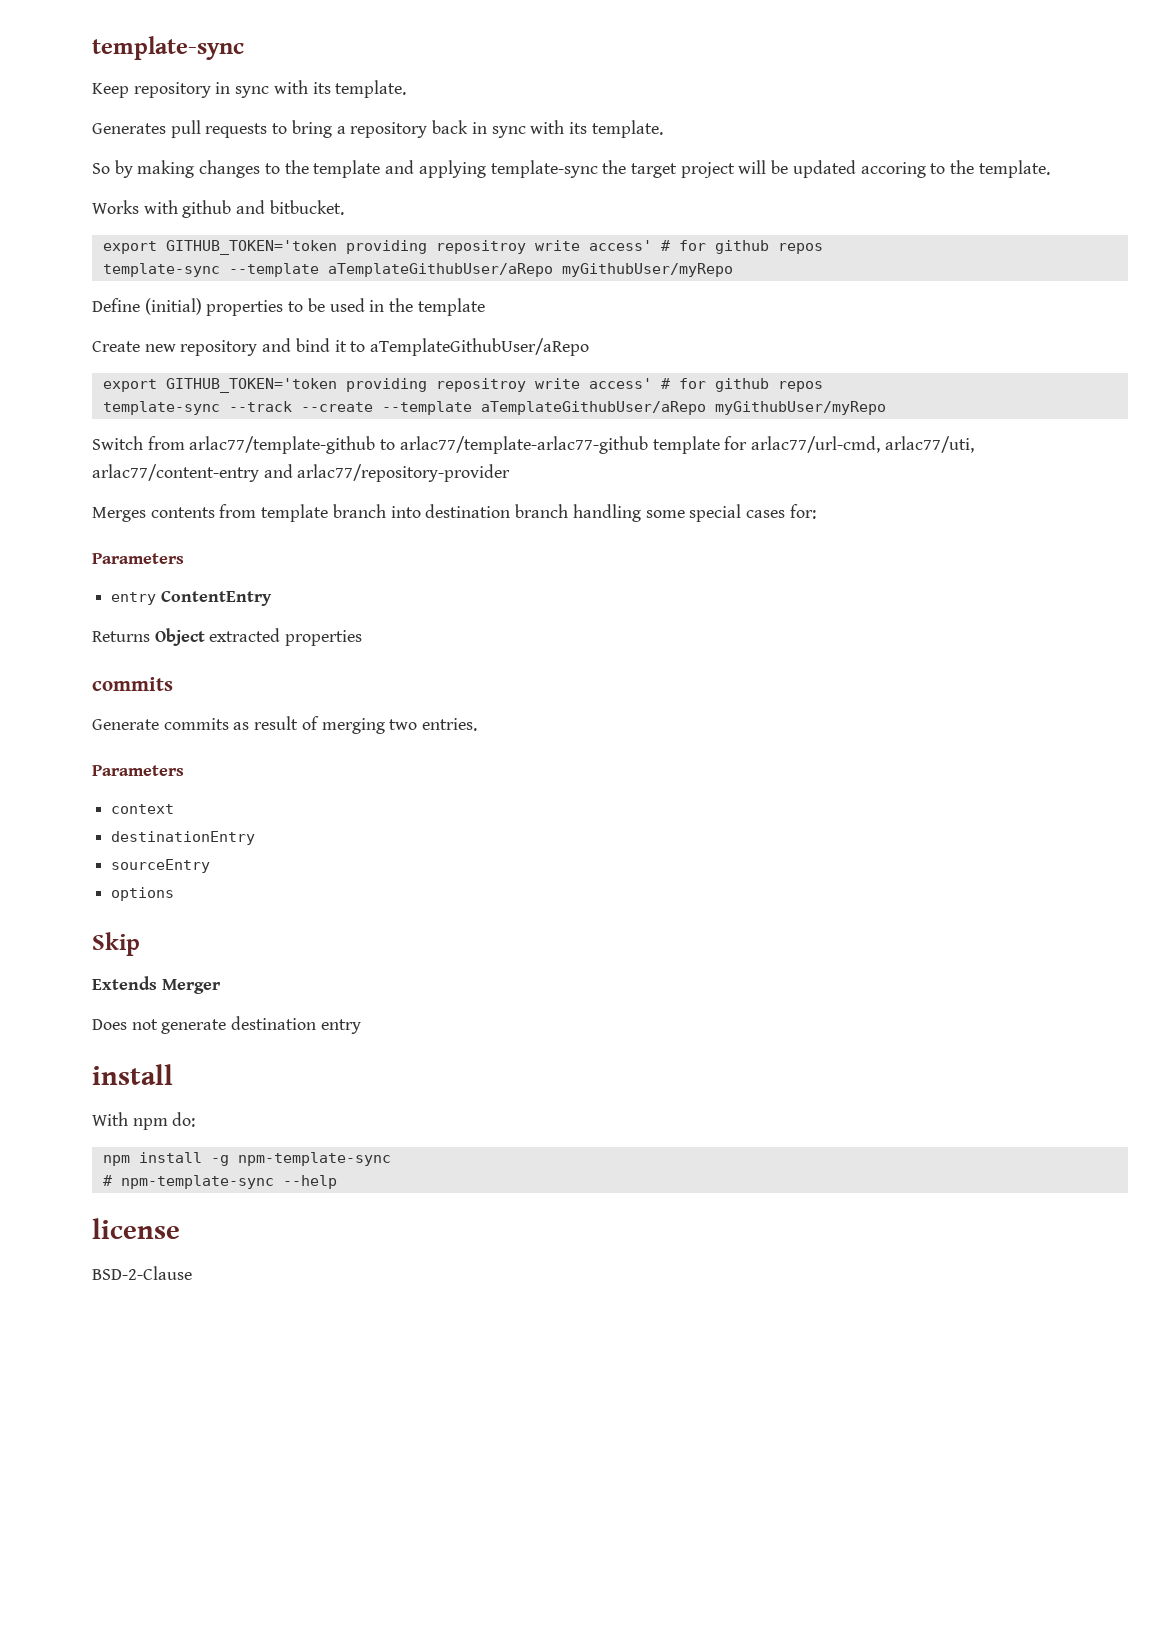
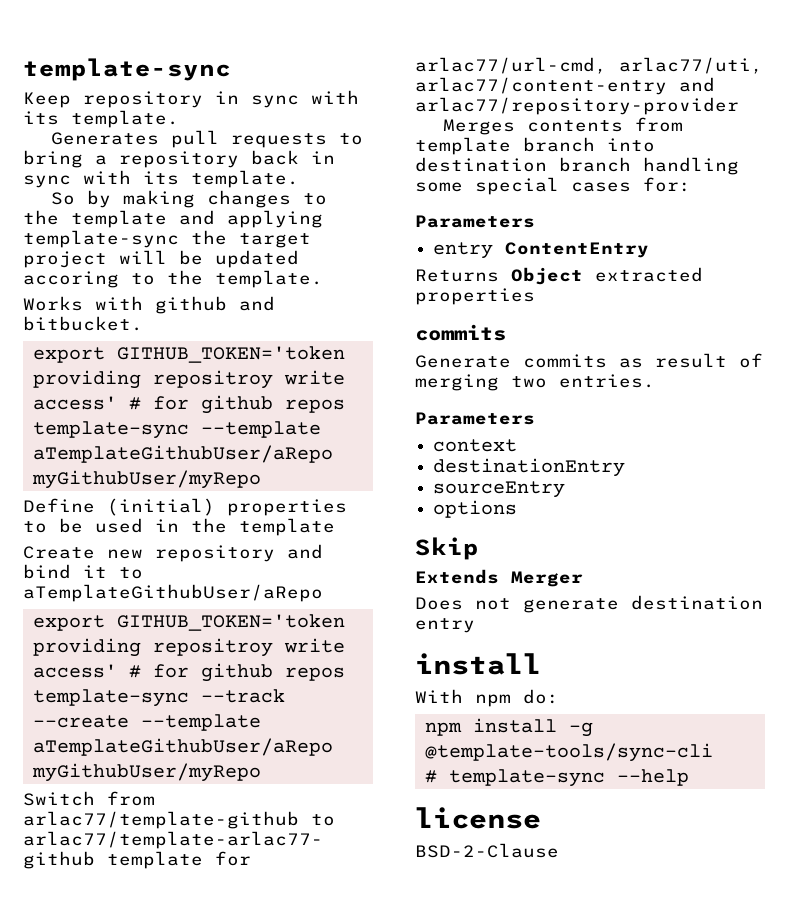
- npm install -g npm-template-sync
- # npm-template-sync --help
+ npm install -g @template-tools/sync-cli
+ # template-sync --help

